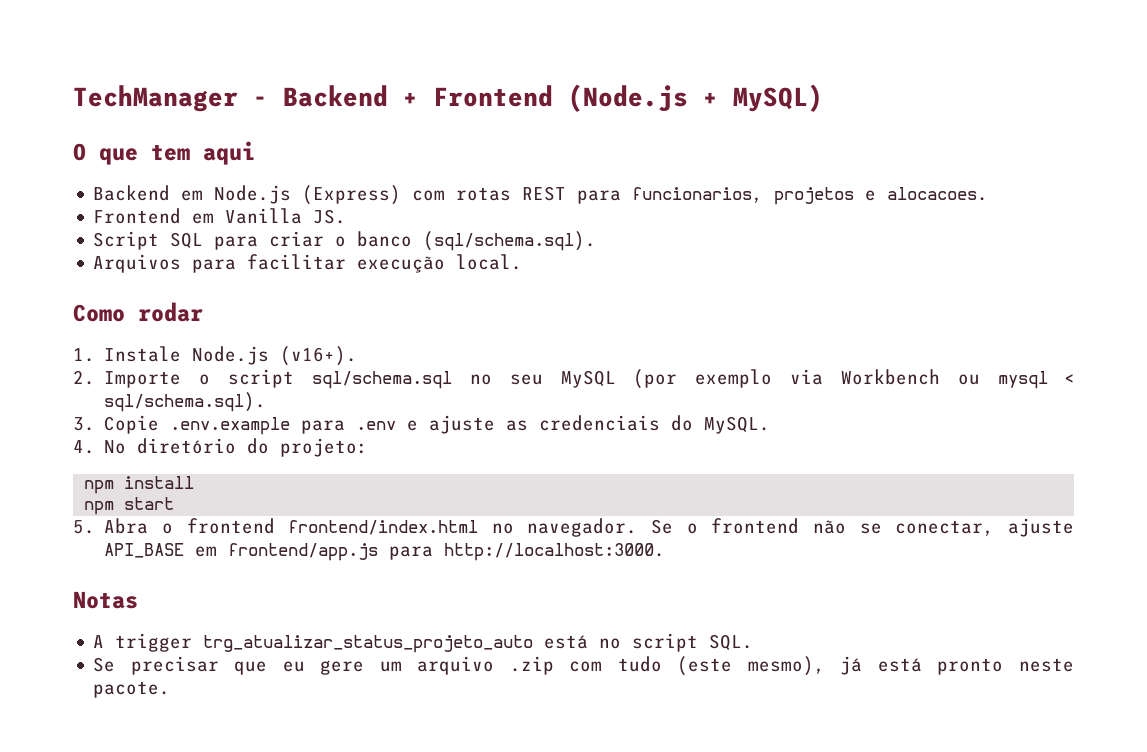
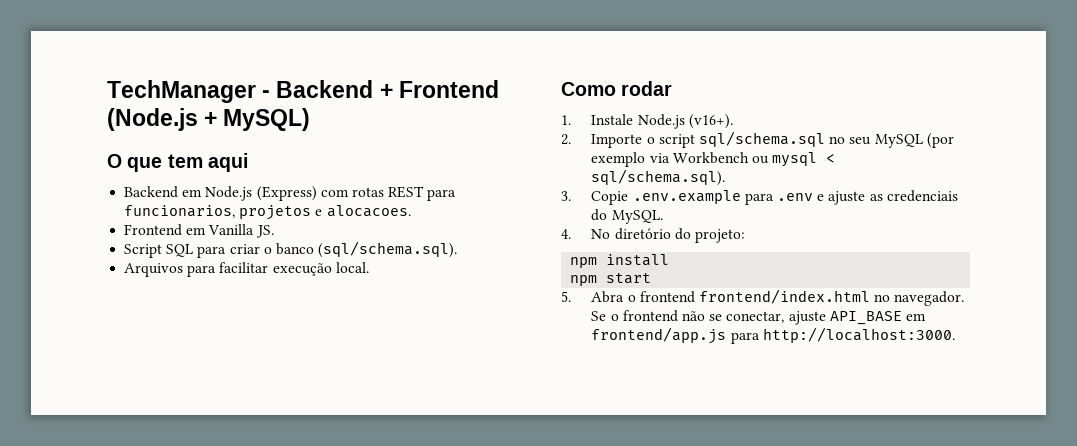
- Notas
- A trigger trg_atualizar_status_projeto_auto está no script SQL.
- Se precisar que eu gere um arquivo .zip com tudo (este mesmo), já está pronto neste pacote.

